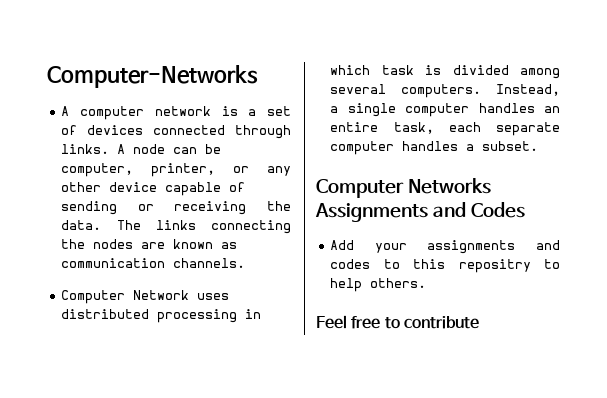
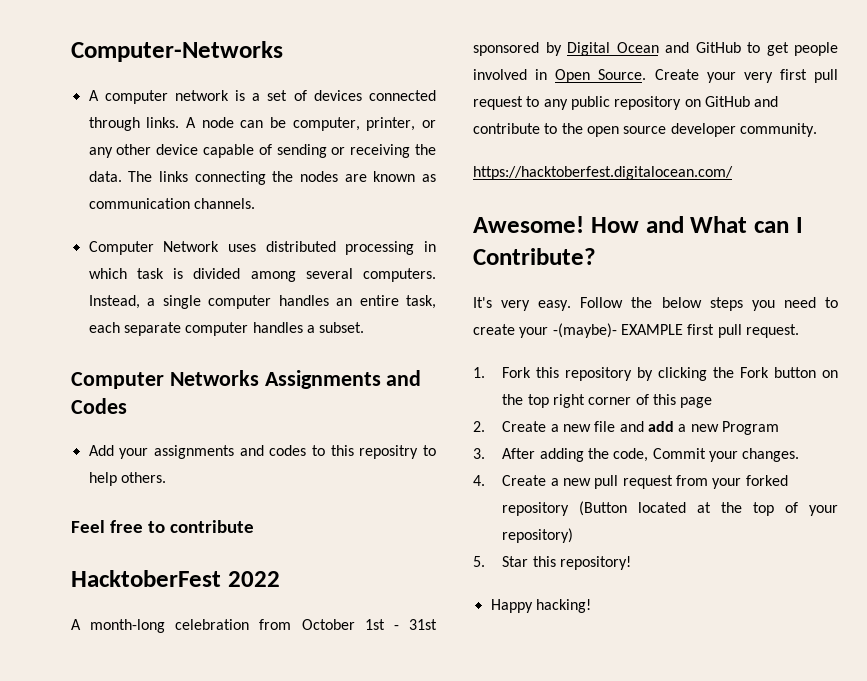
+ HacktoberFest 2022
+ A month-long celebration from October 1st - 31st sponsored by Digital Ocean and GitHub to get people involved in Open Source. Create your very first pull request to any public repository on GitHub and contribute to the open source developer community.
+ https://hacktoberfest.digitalocean.com/
+ Awesome! How and What can I Contribute?
+ It's very easy. Follow the below steps you need to create your -(maybe)- EXAMPLE first pull request.
+ 1. Fork this repository by clicking the Fork button on the top right corner of this page
+ 2. Create a new file and add a new Program
+ 3. After adding the code, Commit your changes.
+ 4. Create a new pull request from your forked repository (Button located at the top of your repository)
+ 5. Star this repository!
+ Happy hacking!

